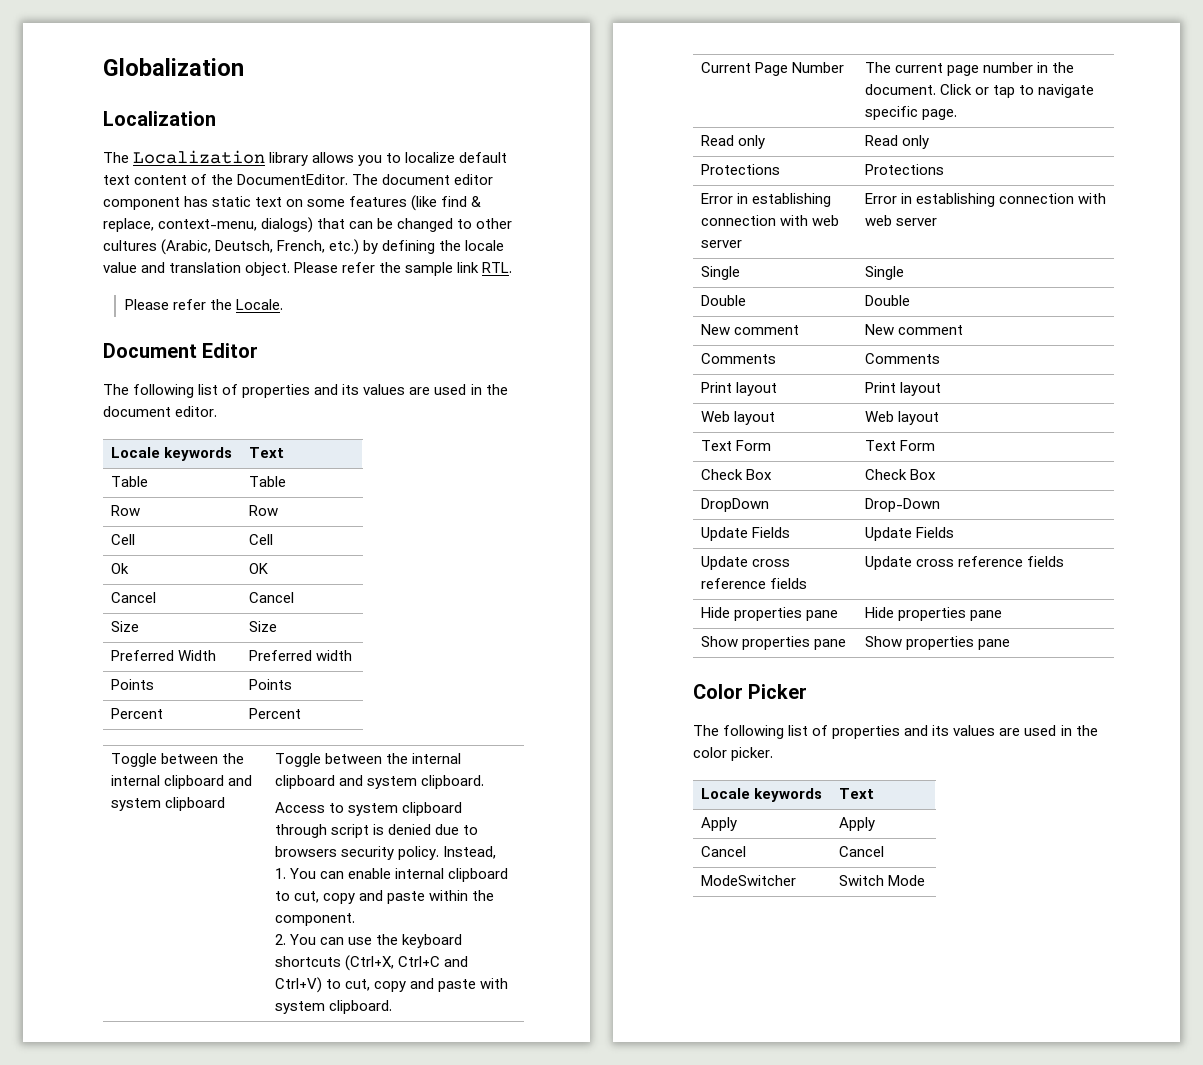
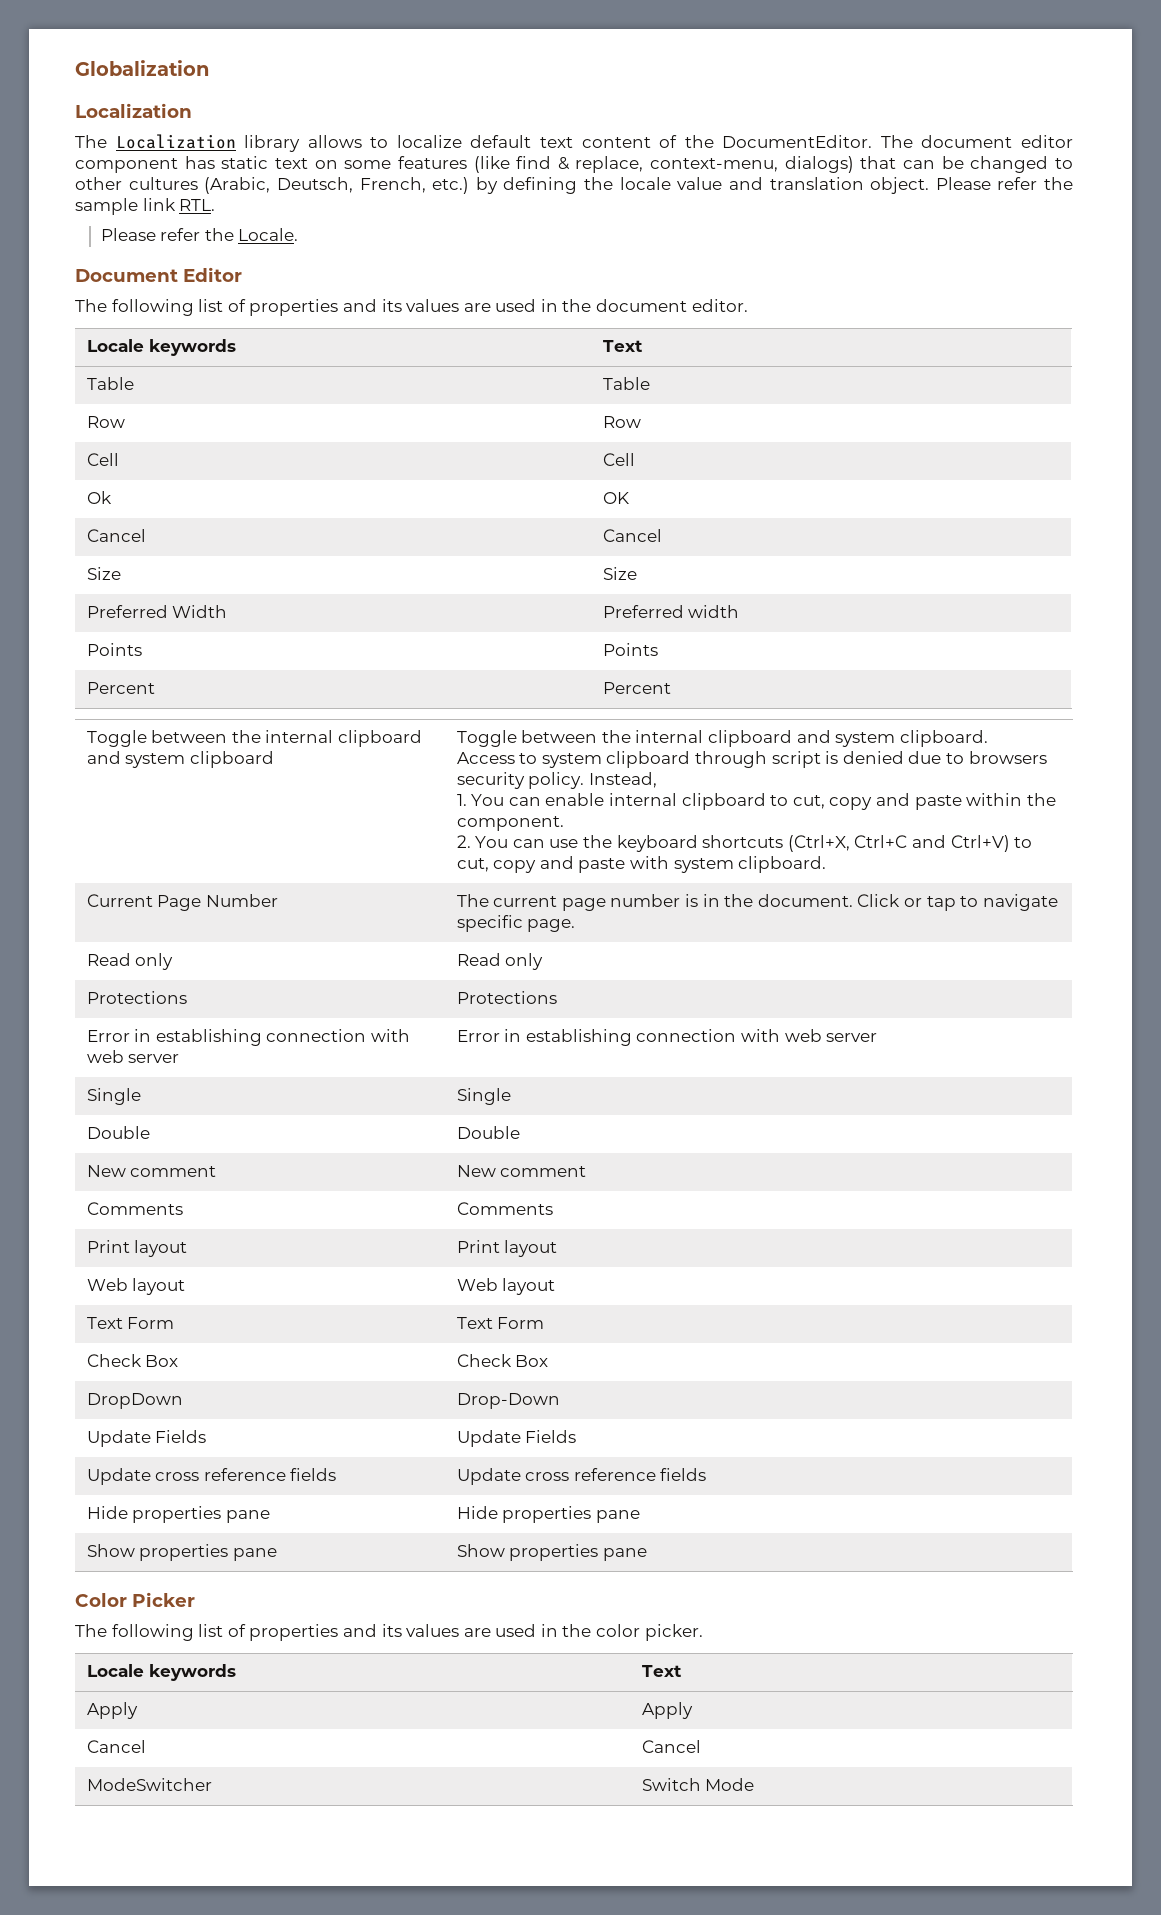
- The Localization library allows you to localize default text content of the DocumentEditor.
+ The Localization library allows to localize default text content of the DocumentEditor.
- Current Page Number | The current page number in the document. Click or tap to navigate specific page.
+ Current Page Number | The current page number is in the document. Click or tap to navigate specific page.

